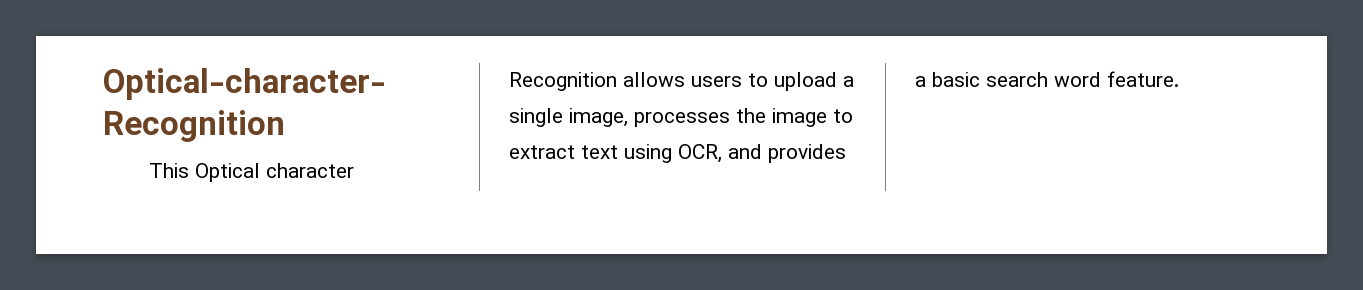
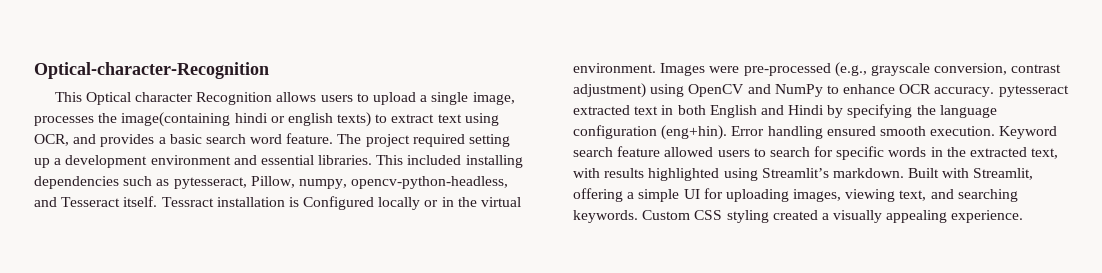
- This Optical character Recognition allows users to upload a single image, processes the image to extract text using OCR, and provides a basic search word feature.
+ This Optical character Recognition allows users to upload a single image, processes the image(containing hindi or english texts) to extract text using OCR, and provides a basic search word feature.
+ The project required setting up a development environment and essential libraries. This included installing dependencies such as pytesseract, Pillow, numpy, opencv-python-headless, and Tesseract itself. Tessract installation is Configured locally or in the virtual environment. Images were pre-processed (e.g., grayscale conversion, contrast adjustment) using OpenCV and NumPy to enhance OCR accuracy. pytesseract extracted text in both English and Hindi by specifying the language configuration (eng+hin). Error handling ensured smooth execution. Keyword search feature allowed users to search for specific words in the extracted text, with results highlighted using Streamlit’s markdown. Built with Streamlit, offering a simple UI for uploading images, viewing text, and searching keywords. Custom CSS styling created a visually appealing experience.

